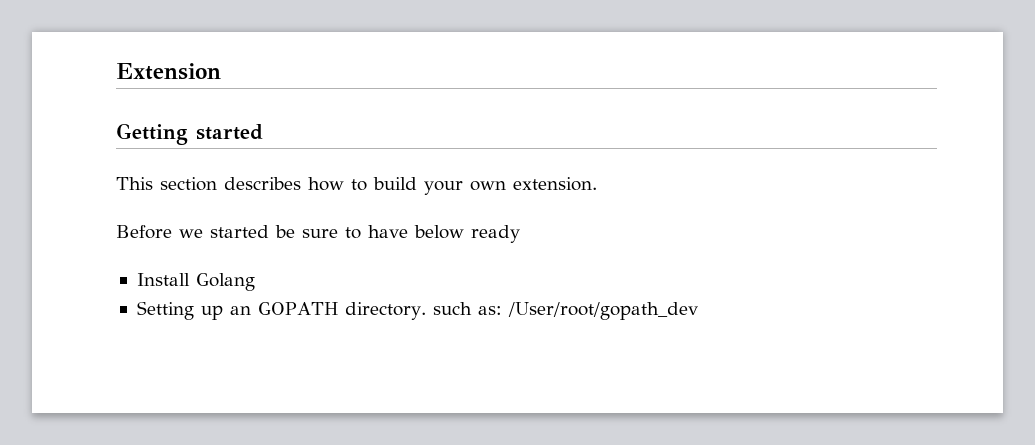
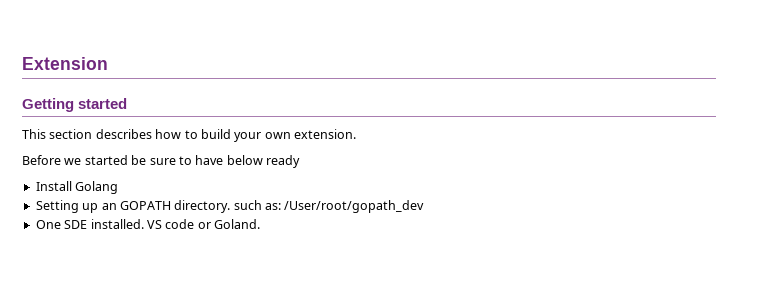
+ One SDE installed. VS code or Goland.

